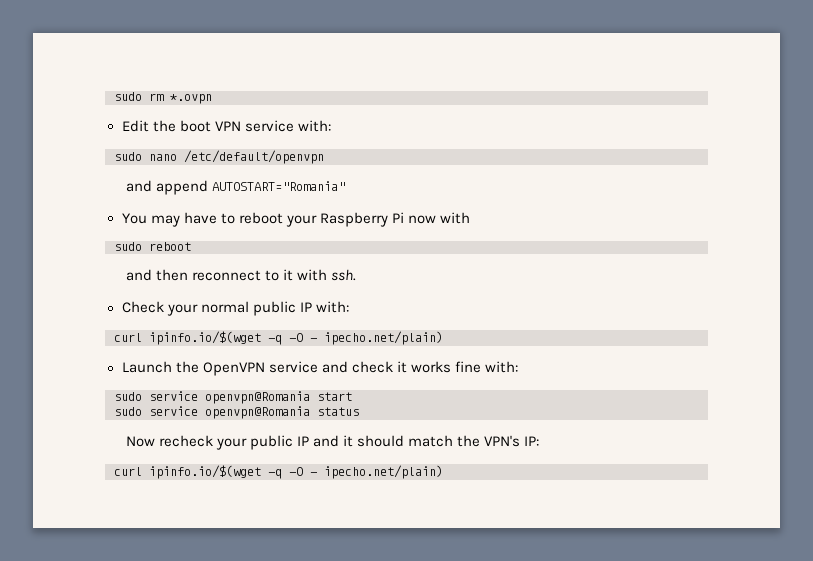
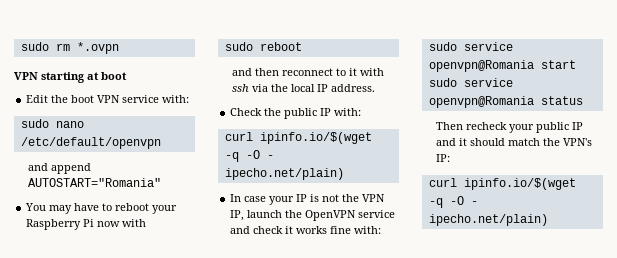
+ VPN starting at boot
- and then reconnect to it with ssh.
+ and then reconnect to it with ssh via the local IP address.
- Check your normal public IP with:
+ Check the public IP with:
- Launch the OpenVPN service and check it works fine with:
+ In case your IP is not the VPN IP, launch the OpenVPN service and check it works fine with:
- Now recheck your public IP and it should match the VPN's IP:
+ Then recheck your public IP and it should match the VPN's IP:

